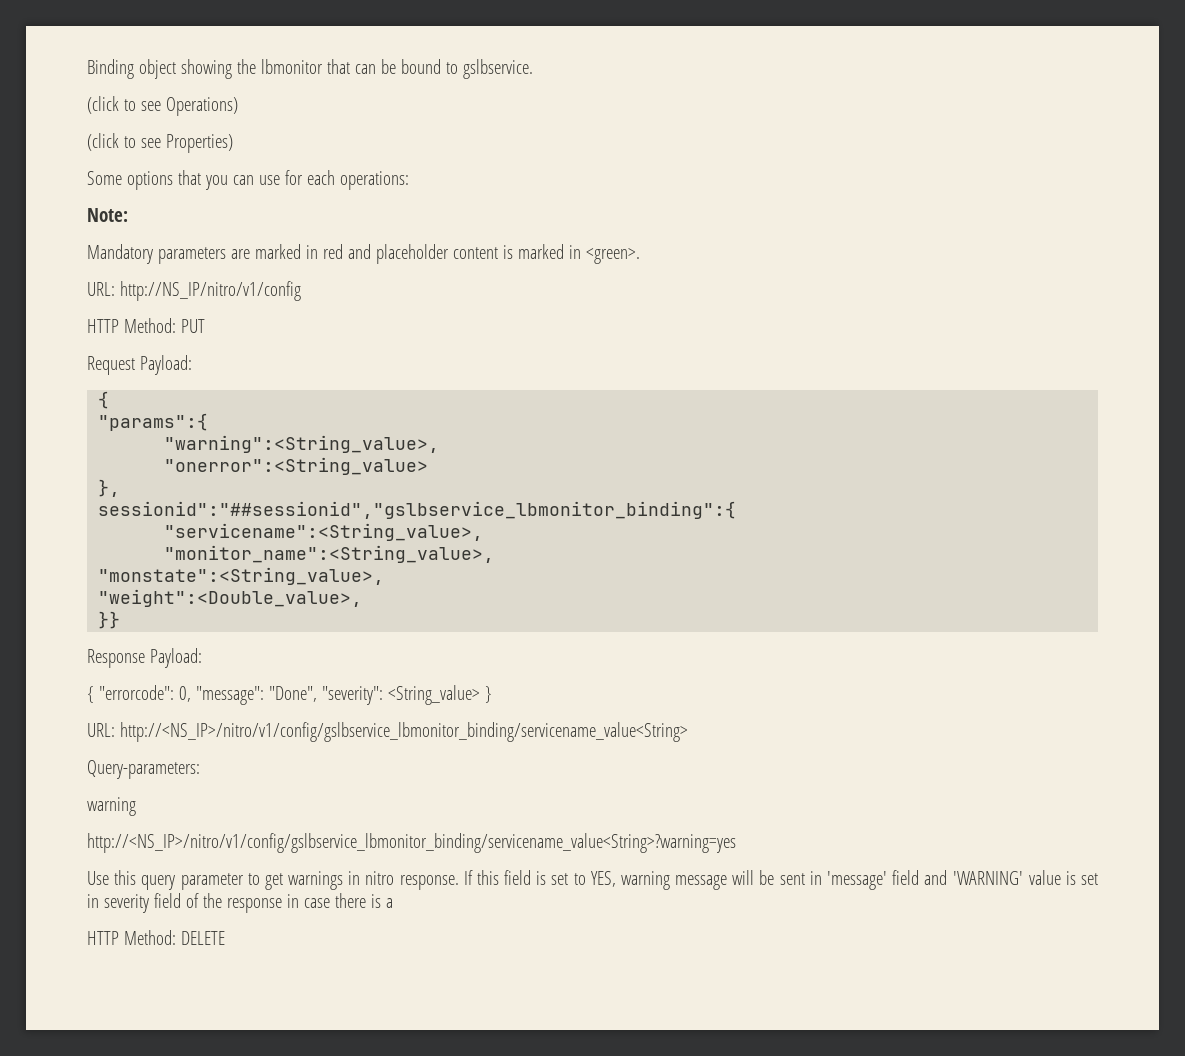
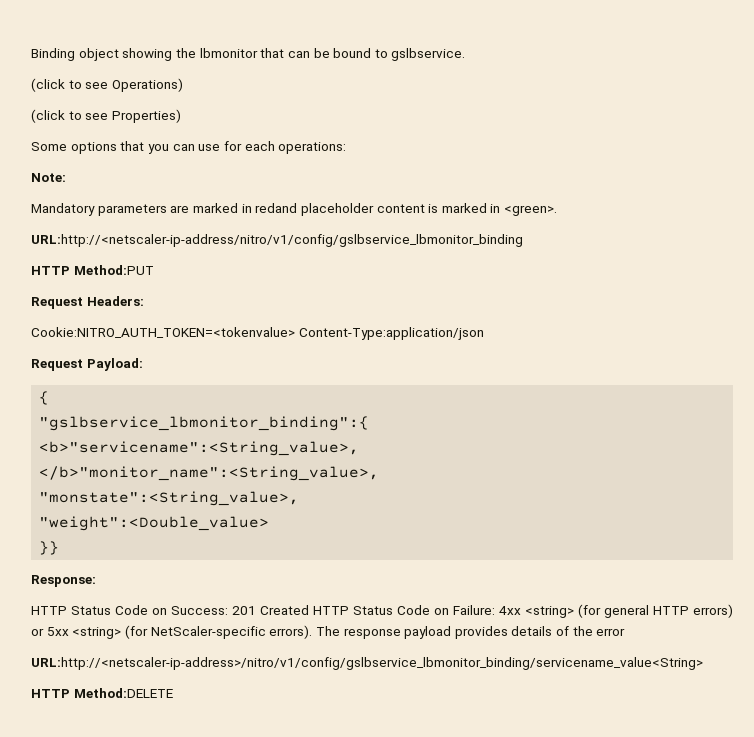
- Mandatory parameters are marked in red and placeholder content is marked in <green>.
+ Mandatory parameters are marked in redand placeholder content is marked in <green>.
- URL: http://NS_IP/nitro/v1/config
- HTTP Method: PUT
+ URL:http://<netscaler-ip-address/nitro/v1/config/gslbservice_lbmonitor_binding
+ HTTP Method:PUT
+ Request Headers:
+ Cookie:NITRO_AUTH_TOKEN=<tokenvalue> Content-Type:application/json
  Request Payload:
  {
- "params":{
- "warning":<String_value>,
- "onerror":<String_value>
- },
- sessionid":"##sessionid","gslbservice_lbmonitor_binding":{
- "servicename":<String_value>,
- "monitor_name":<String_value>,
+ "gslbservice_lbmonitor_binding":{
+ <b>"servicename":<String_value>,
+ </b>"monitor_name":<String_value>,
- "weight":<Double_value>,
+ "weight":<Double_value>
- Response Payload:
- { "errorcode": 0, "message": "Done", "severity": <String_value> }
- URL: http://<NS_IP>/nitro/v1/config/gslbservice_lbmonitor_binding/servicename_value<String>
- Query-parameters:
- warning
- http://<NS_IP>/nitro/v1/config/gslbservice_lbmonitor_binding/servicename_value<String>?warning=yes
- Use this query parameter to get warnings in nitro response. If this field is set to YES, warning message will be sent in 'message' field and 'WARNING' value is set in severity field of the response in case there is a
- HTTP Method: DELETE
+ Response:
+ HTTP Status Code on Success: 201 Created HTTP Status Code on Failure: 4xx <string> (for general HTTP errors) or 5xx <string> (for NetScaler-specific errors). The response payload provides details of the error
+ URL:http://<netscaler-ip-address>/nitro/v1/config/gslbservice_lbmonitor_binding/servicename_value<String>
+ HTTP Method:DELETE

